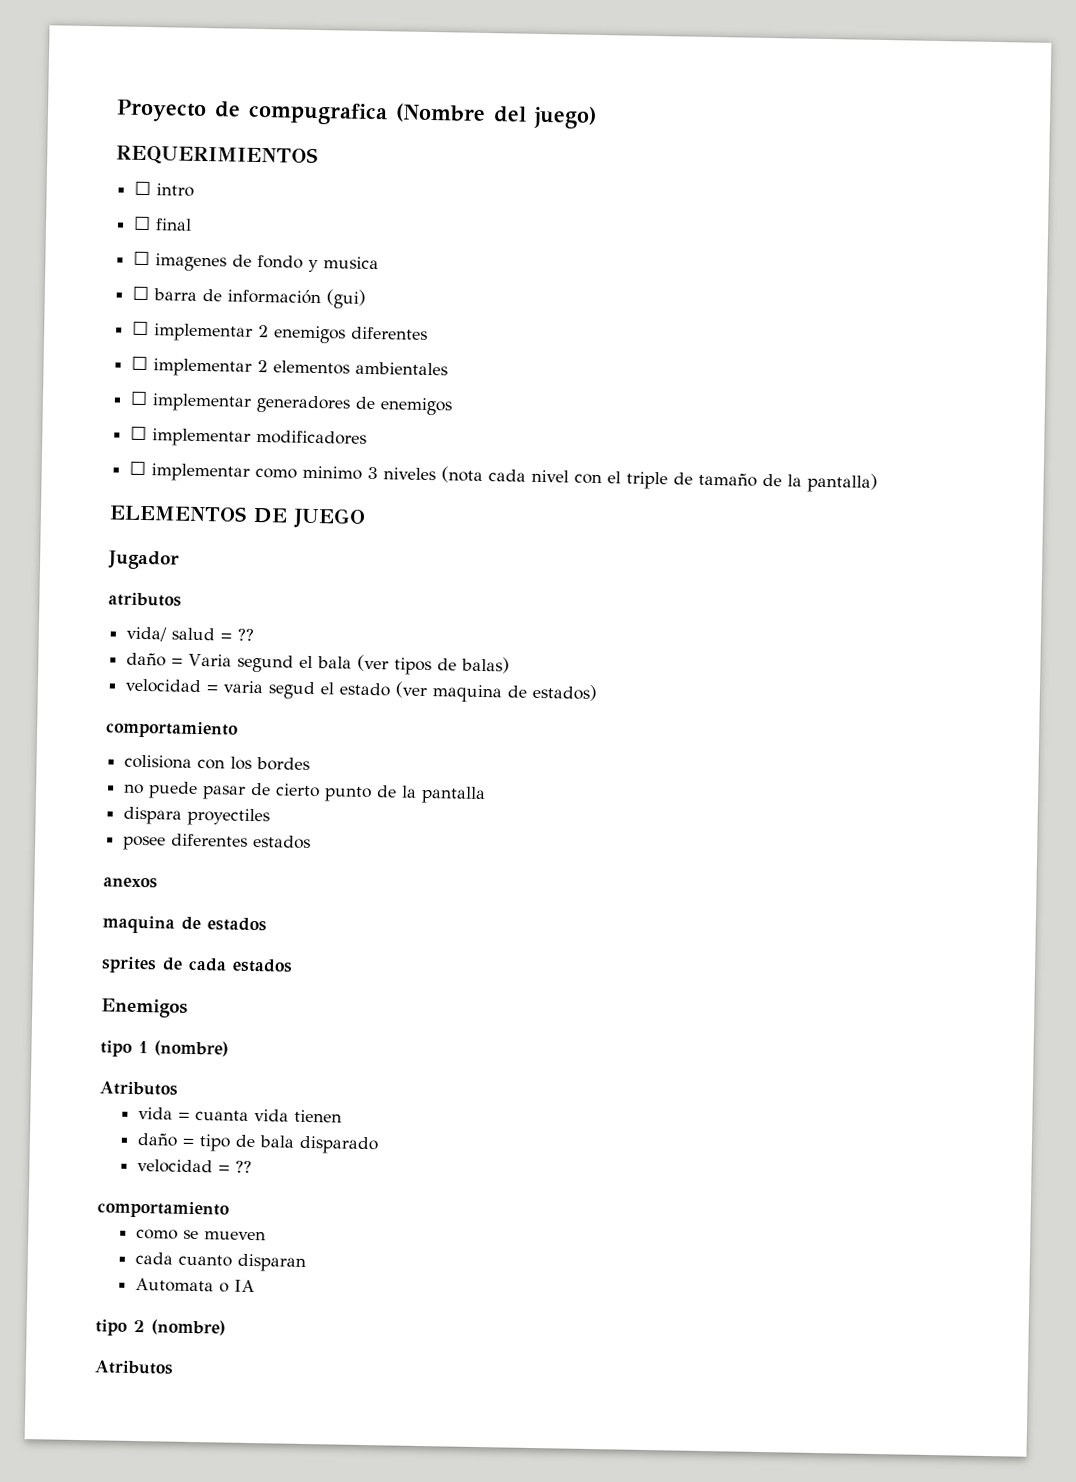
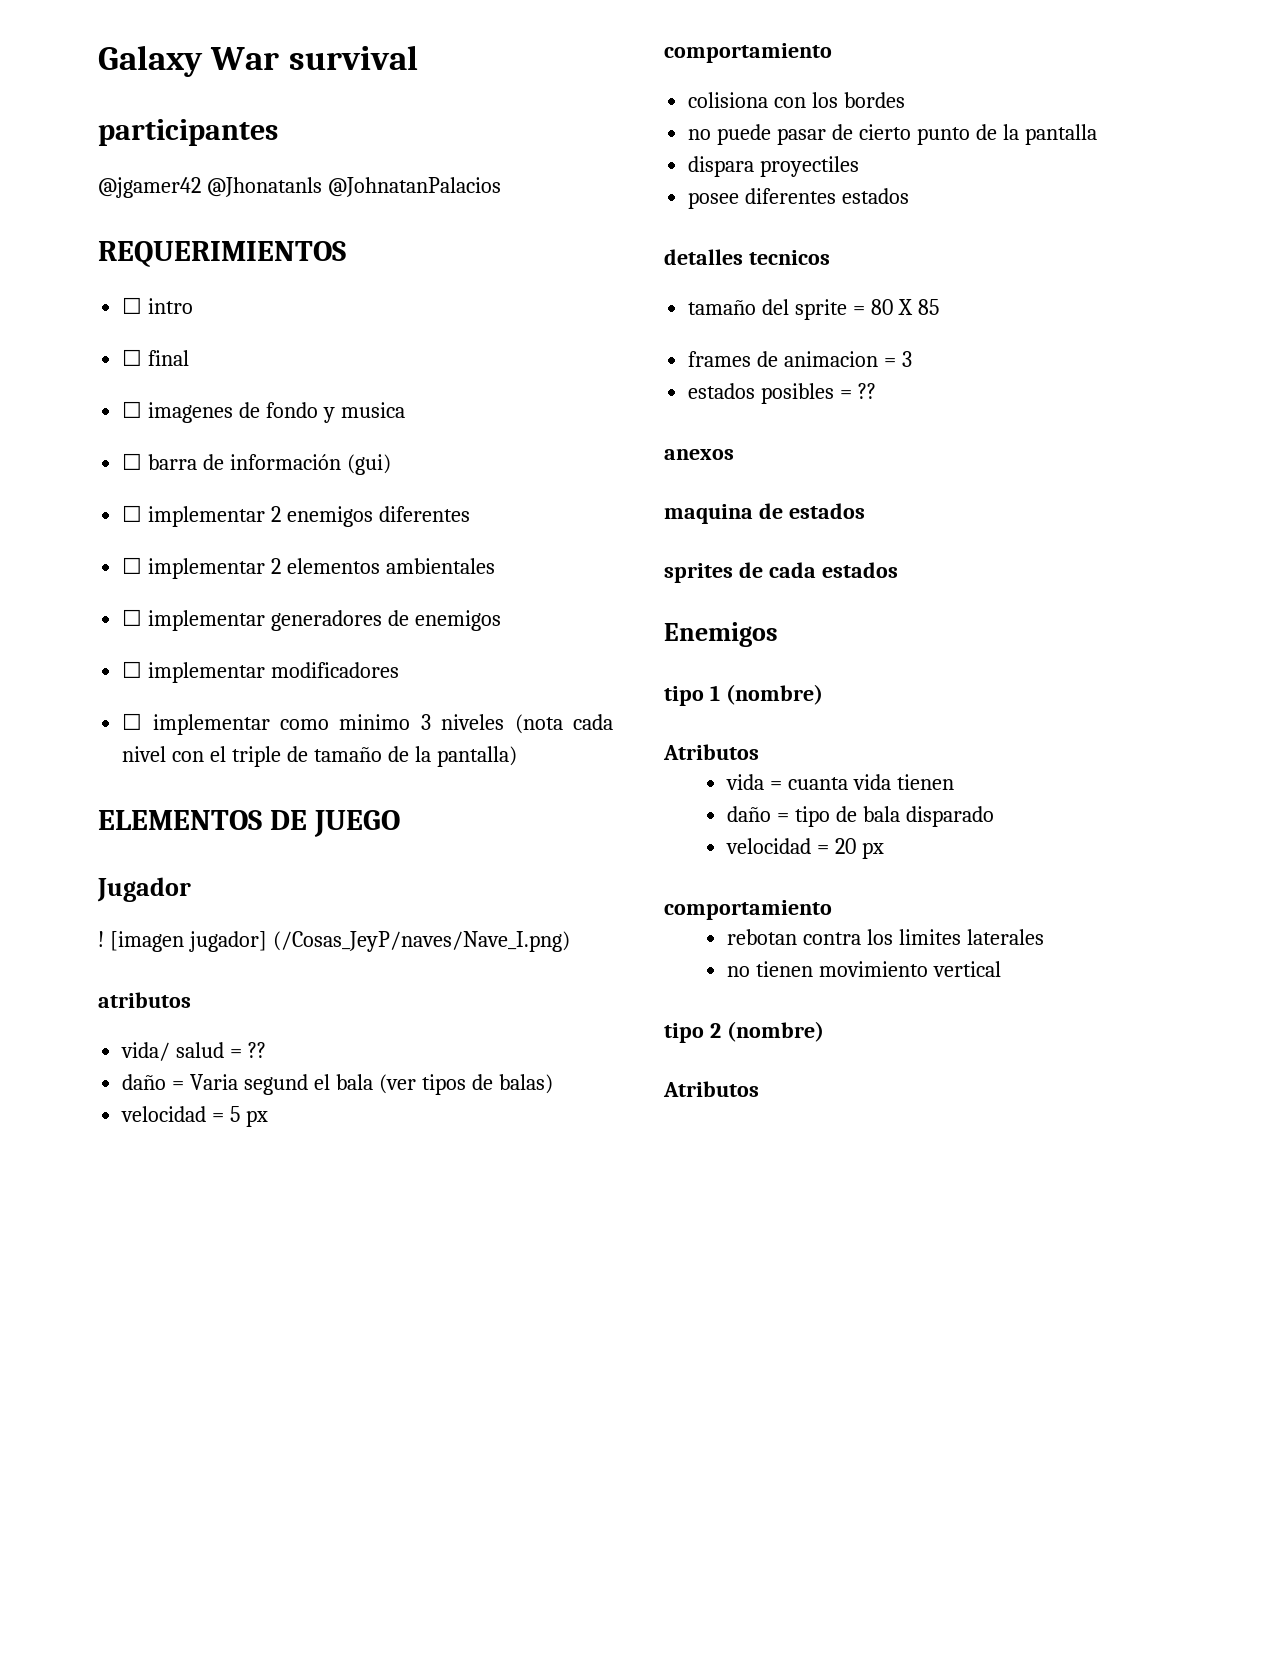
- Proyecto de compugrafica (Nombre del juego)
+ Galaxy War survival
+ participantes
+ @jgamer42 @Jhonatanls @JohnatanPalacios
+ ! [imagen jugador] (/Cosas_JeyP/naves/Nave_I.png)
- velocidad = varia segud el estado (ver maquina de estados)
+ velocidad = 5 px
+ detalles tecnicos
+ tamaño del sprite = 80 X 85
+ frames de animacion = 3
+ estados posibles = ??
- velocidad = ??
+ velocidad = 20 px
  comportamiento
- como se mueven
- cada cuanto disparan
- Automata o IA
+ rebotan contra los limites laterales
+ no tienen movimiento vertical

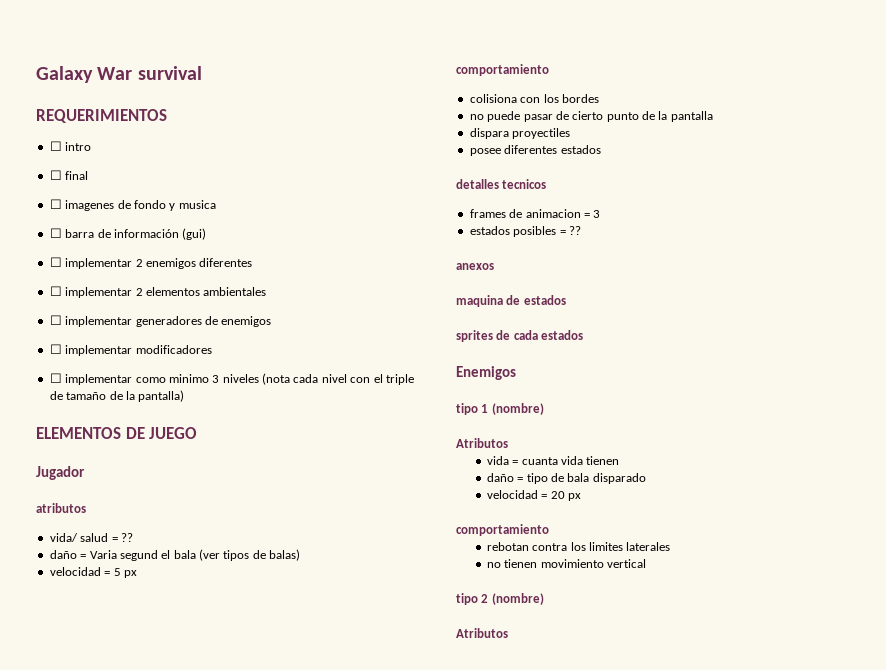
- participantes
- @jgamer42 @Jhonatanls @JohnatanPalacios
- ! [imagen jugador] (/Cosas_JeyP/naves/Nave_I.png)
- tamaño del sprite = 80 X 85

